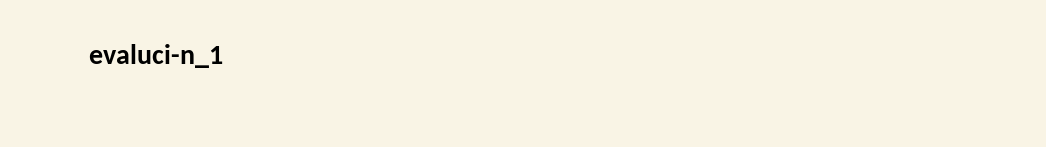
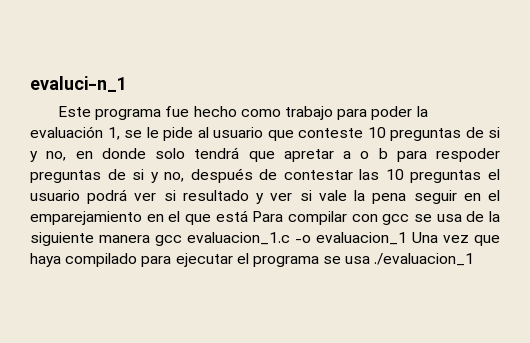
+ Este programa fue hecho como trabajo para poder la evaluación 1, se le pide al usuario que conteste 10 preguntas de si y no, en donde solo tendrá que apretar a o b para respoder preguntas de si y no, después de contestar las 10 preguntas el usuario podrá ver si resultado y ver si vale la pena seguir en el emparejamiento en el que está Para compilar con gcc se usa de la siguiente manera gcc evaluacion_1.c -o evaluacion_1 Una vez que haya compilado para ejecutar el programa se usa ./evaluacion_1

